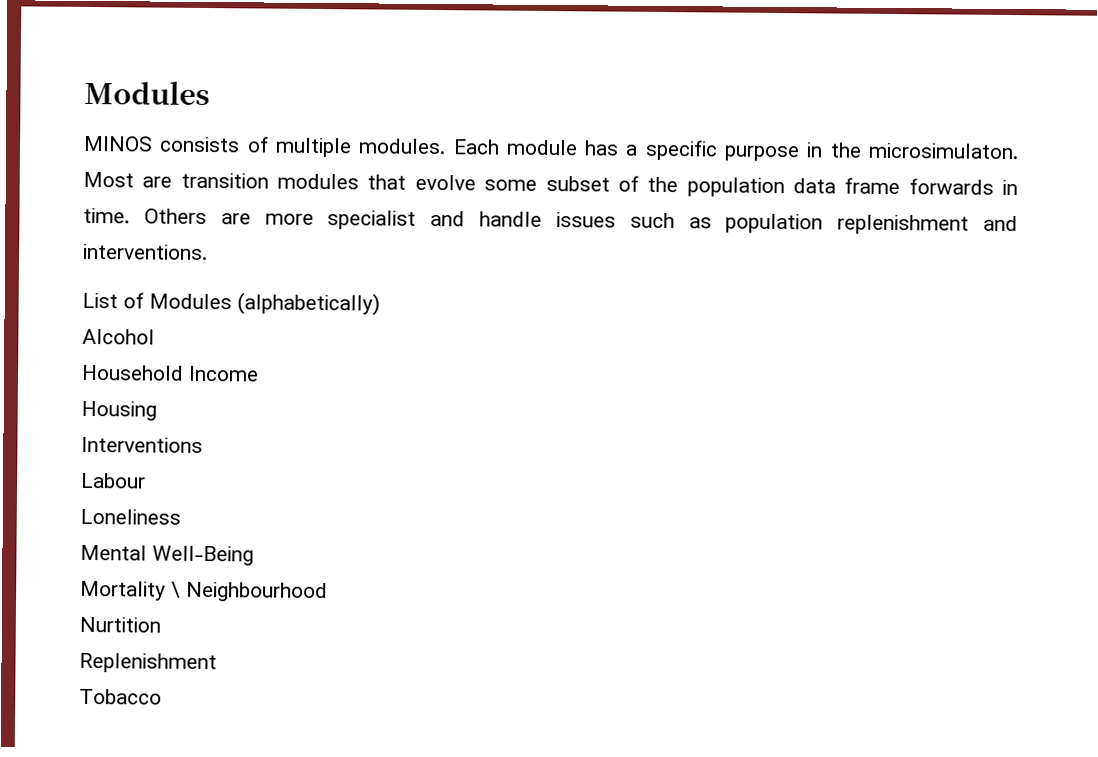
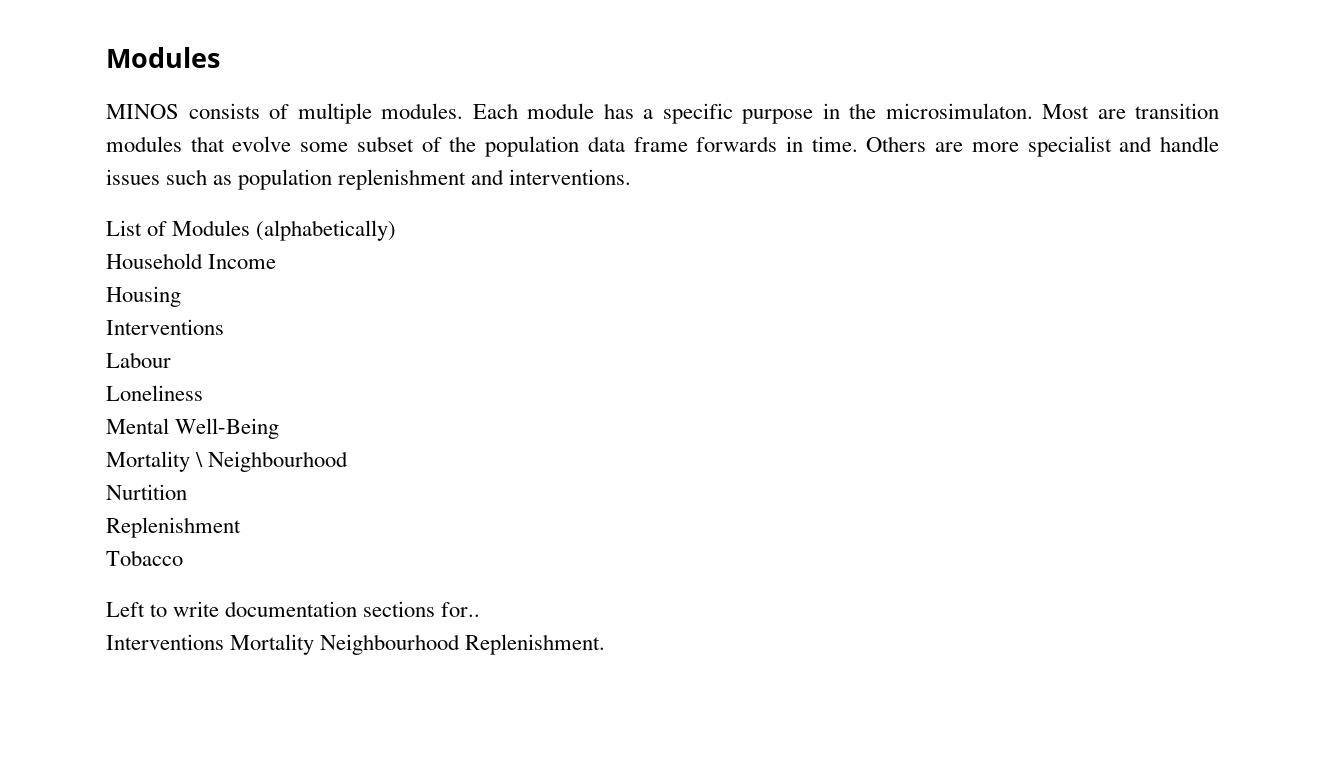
- Alcohol
+ Left to write documentation sections for..
+ Interventions Mortality Neighbourhood Replenishment.

